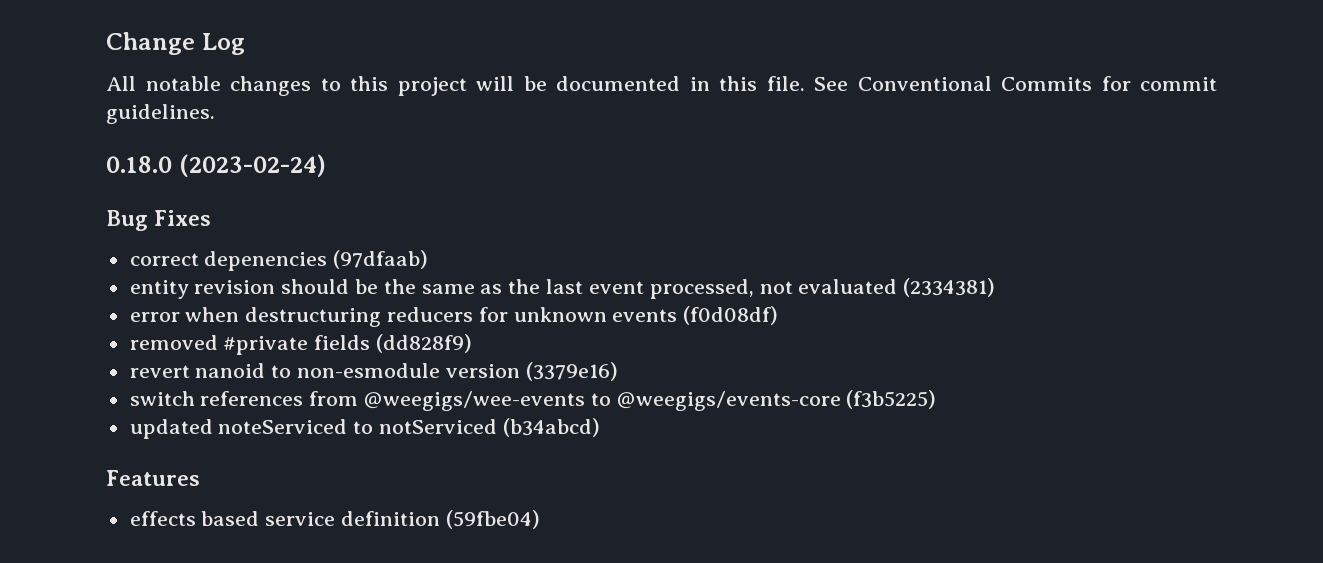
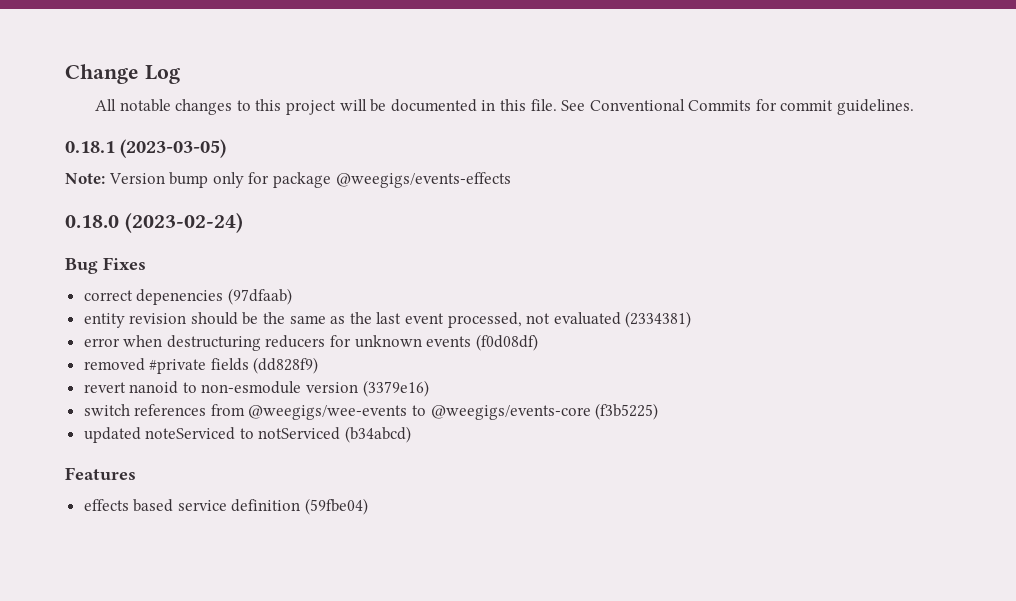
+ 0.18.1 (2023-03-05)
+ Note: Version bump only for package @weegigs/events-effects

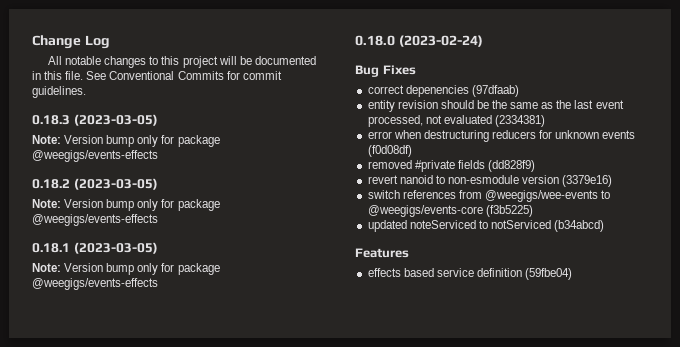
+ 0.18.3 (2023-03-05)
+ Note: Version bump only for package @weegigs/events-effects
+ 0.18.2 (2023-03-05)
+ Note: Version bump only for package @weegigs/events-effects

